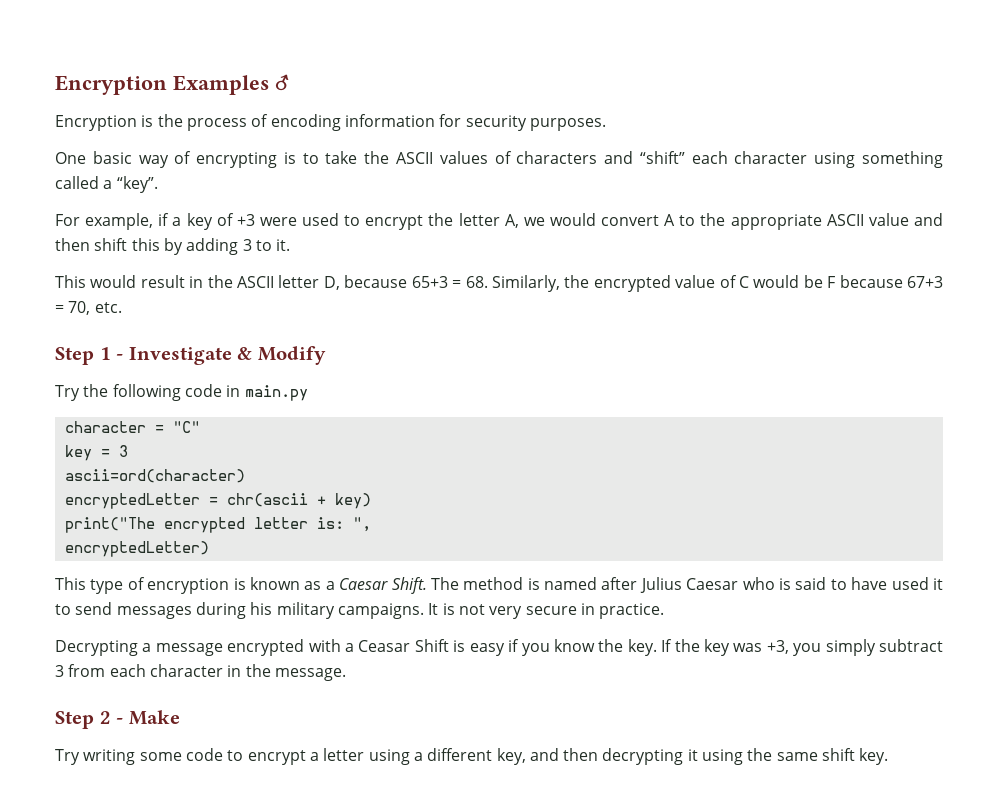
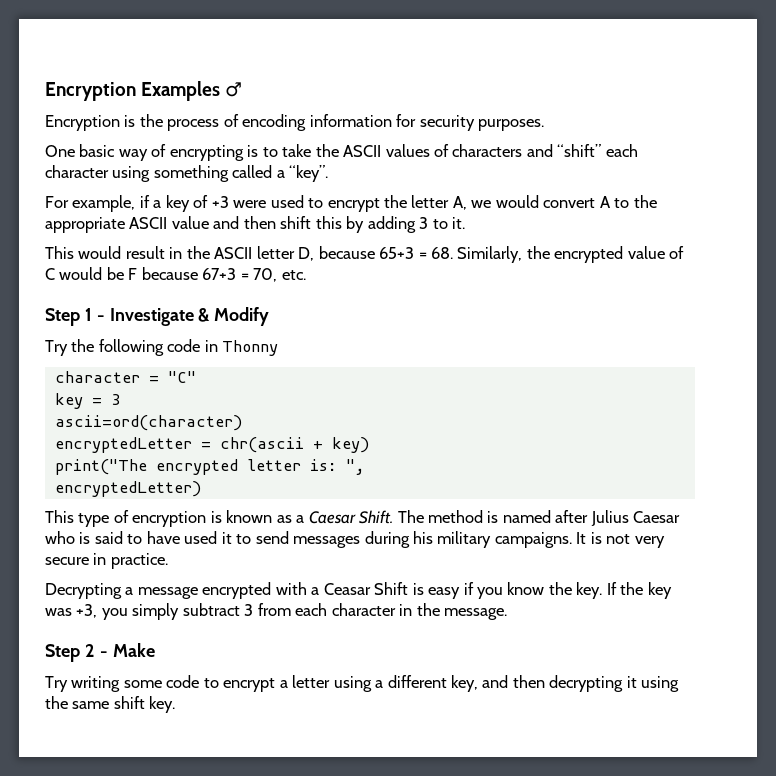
- Try the following code in main.py
+ Try the following code in Thonny

